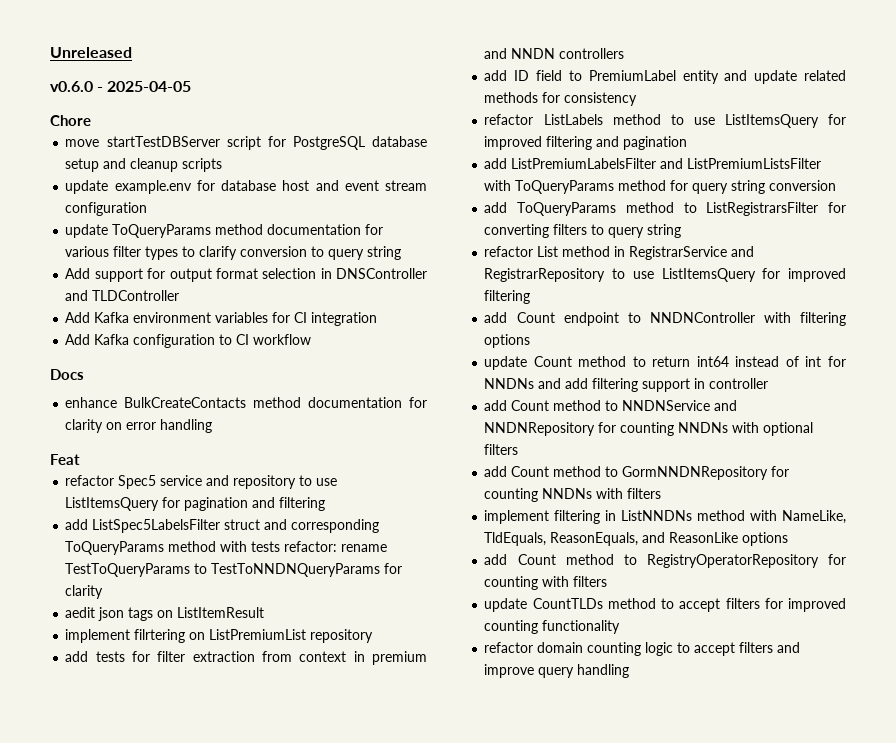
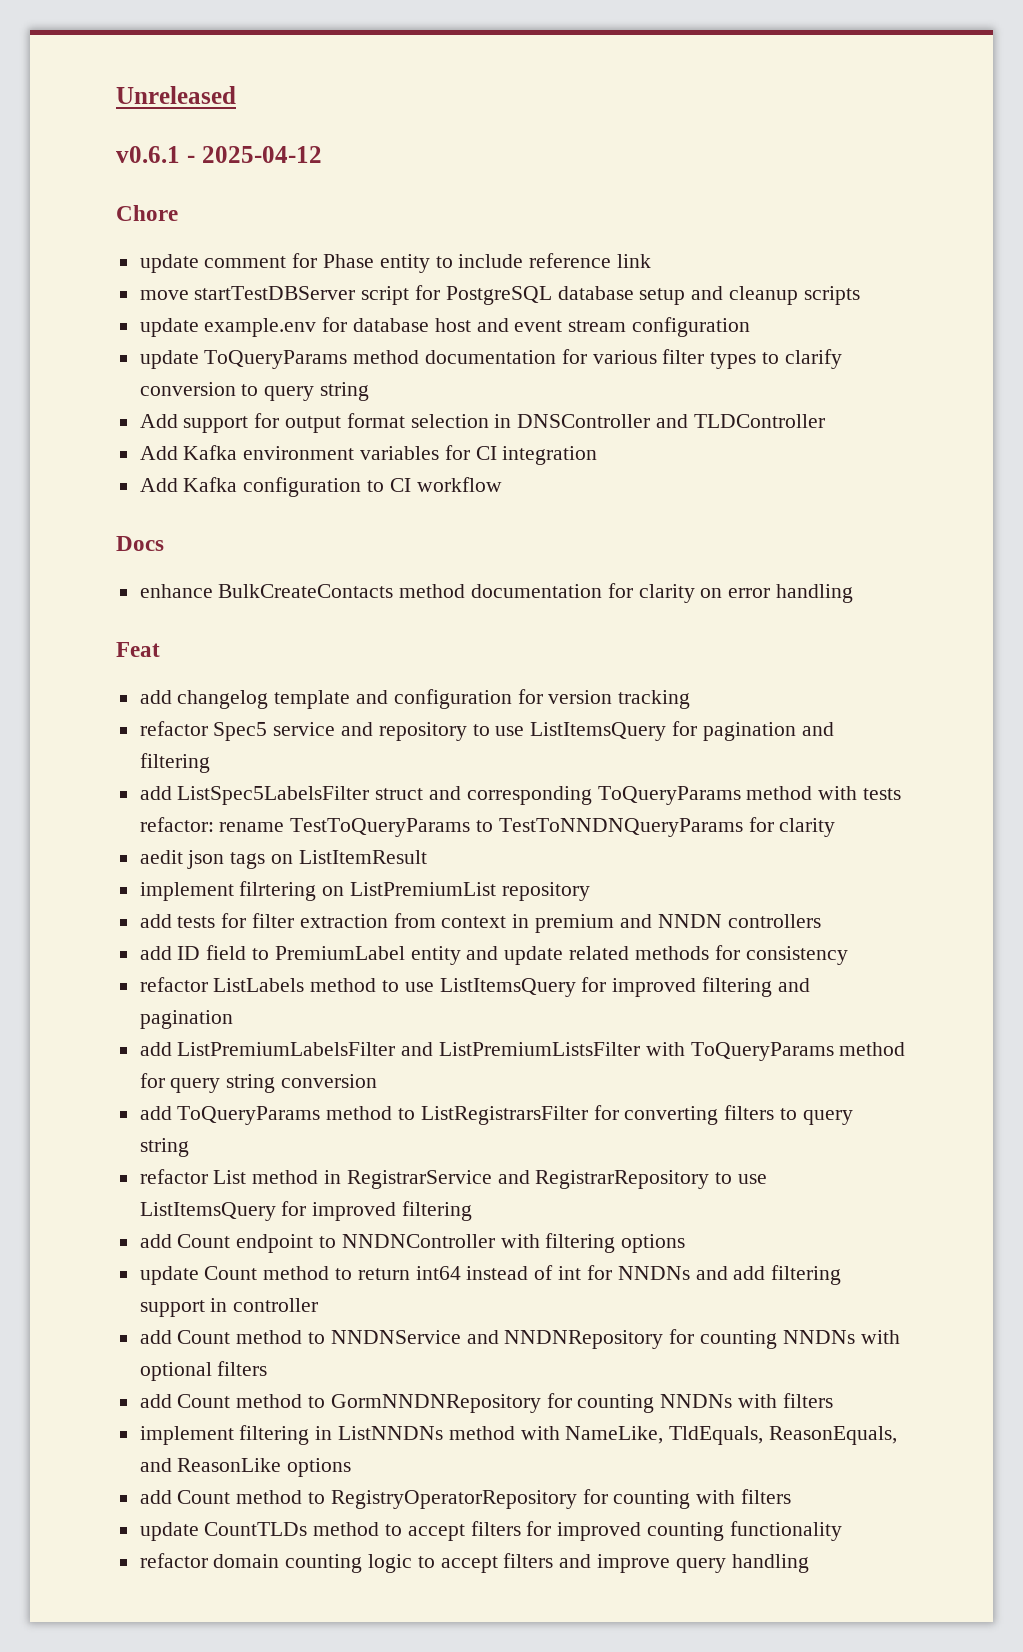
- v0.6.0 - 2025-04-05
+ v0.6.1 - 2025-04-12
  Chore
+ update comment for Phase entity to include reference link
+ add changelog template and configuration for version tracking

